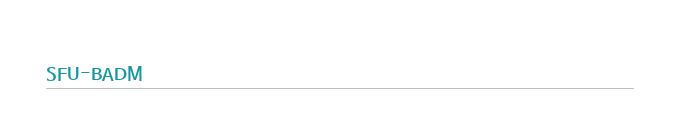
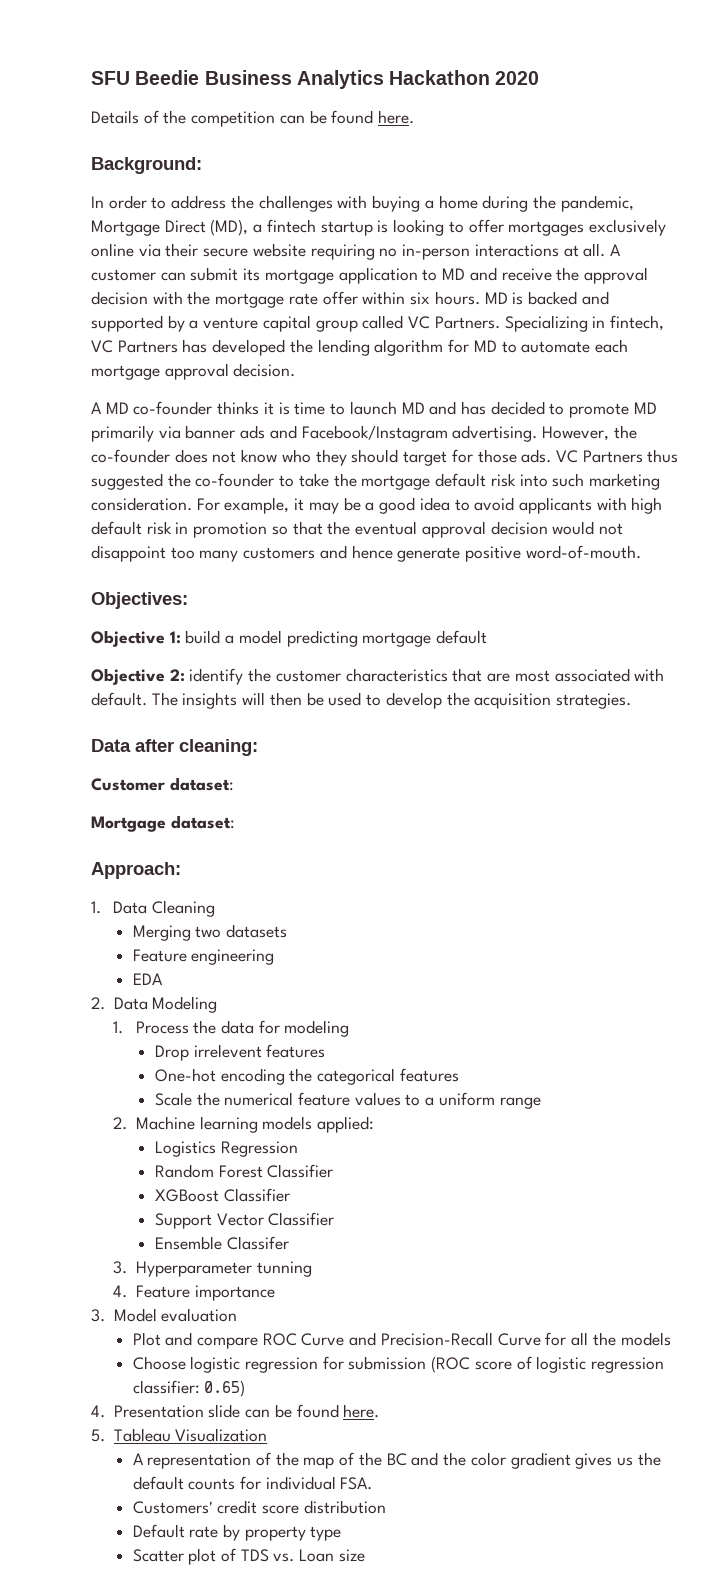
- SFU-BADM
+ SFU Beedie Business Analytics Hackathon 2020
+ Details of the competition can be found here.
+ Background:
+ In order to address the challenges with buying a home during the pandemic, Mortgage Direct (MD), a fintech startup is looking to offer mortgages exclusively online via their secure website requiring no in-person interactions at all. A customer can submit its mortgage application to MD and receive the approval decision with the mortgage rate offer within six hours. MD is backed and supported by a venture capital group called VC Partners. Specializing in fintech, VC Partners has developed the lending algorithm for MD to automate each mortgage approval decision.
+ A MD co-founder thinks it is time to launch MD and has decided to promote MD primarily via banner ads and Facebook/Instagram advertising. However, the co-founder does not know who they should target for those ads. VC Partners thus suggested the co-founder to take the mortgage default risk into such marketing consideration. For example, it may be a good idea to avoid applicants with high default risk in promotion so that the eventual approval decision would not disappoint too many customers and hence generate positive word-of-mouth.
+ Objectives:
+ Objective 1: build a model predicting mortgage default
+ Objective 2: identify the customer characteristics that are most associated with default. The insights will then be used to develop the acquisition strategies.
+ Data after cleaning:
+ Customer dataset:
+ Mortgage dataset:
+ Approach:
+ 1. Data Cleaning
+ Merging two datasets
+ Feature engineering
+ EDA
+ 2. Data Modeling
+ 1. Process the data for modeling
+ Drop irrelevent features
+ One-hot encoding the categorical features
+ Scale the numerical feature values to a uniform range
+ 2. Machine learning models applied:
+ Logistics Regression
+ Random Forest Classifier
+ XGBoost Classifier
+ Support Vector Classifier
+ Ensemble Classifer
+ 3. Hyperparameter tunning
+ 4. Feature importance
+ 3. Model evaluation
+ Plot and compare ROC Curve and Precision-Recall Curve for all the models
+ Choose logistic regression for submission (ROC score of logistic regression classifier: 0.65)
+ 4. Presentation slide can be found here.
+ 5. Tableau Visualization
+ A representation of the map of the BC and the color gradient gives us the default counts for individual FSA.
+ Customers' credit score distribution
+ Default rate by property type
+ Scatter plot of TDS vs. Loan size

